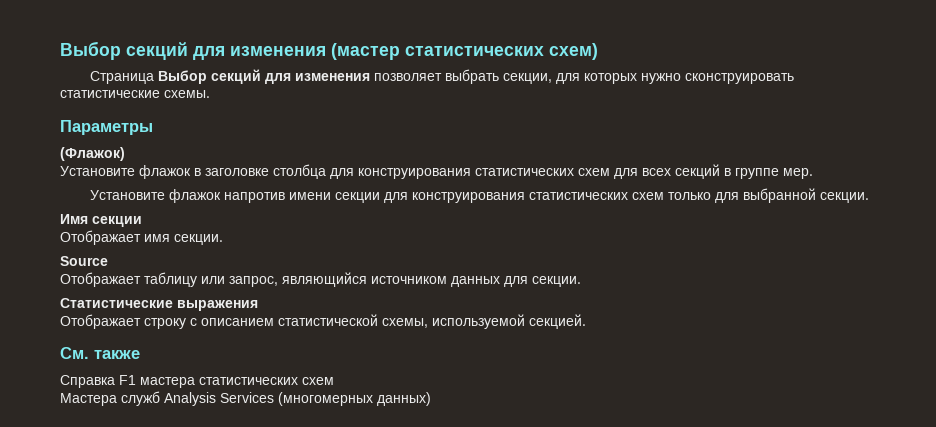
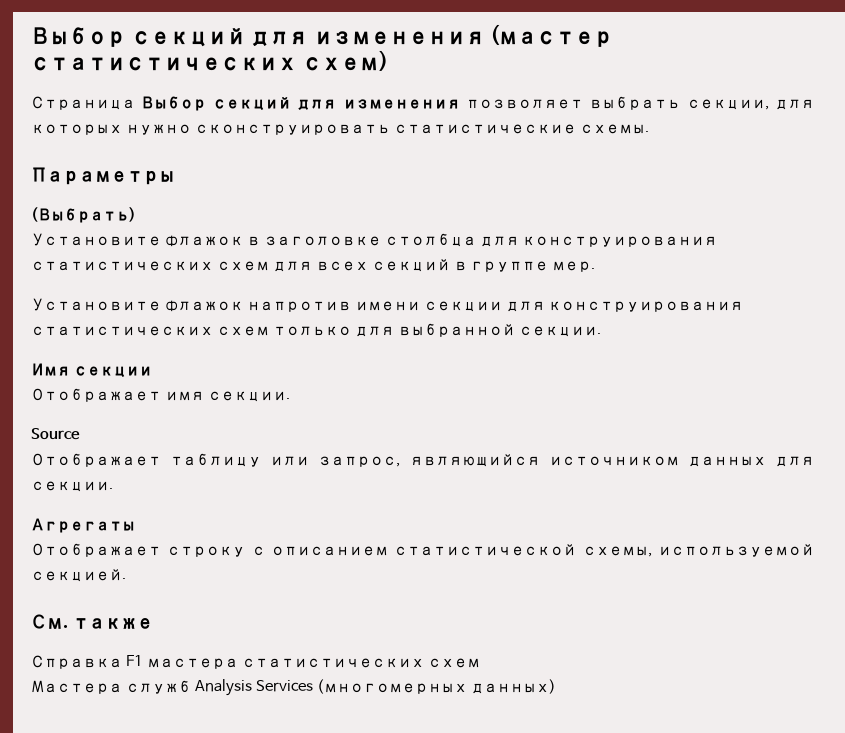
- (Флажок)
+ (Выбрать)
- Статистические выражения
+ Агрегаты

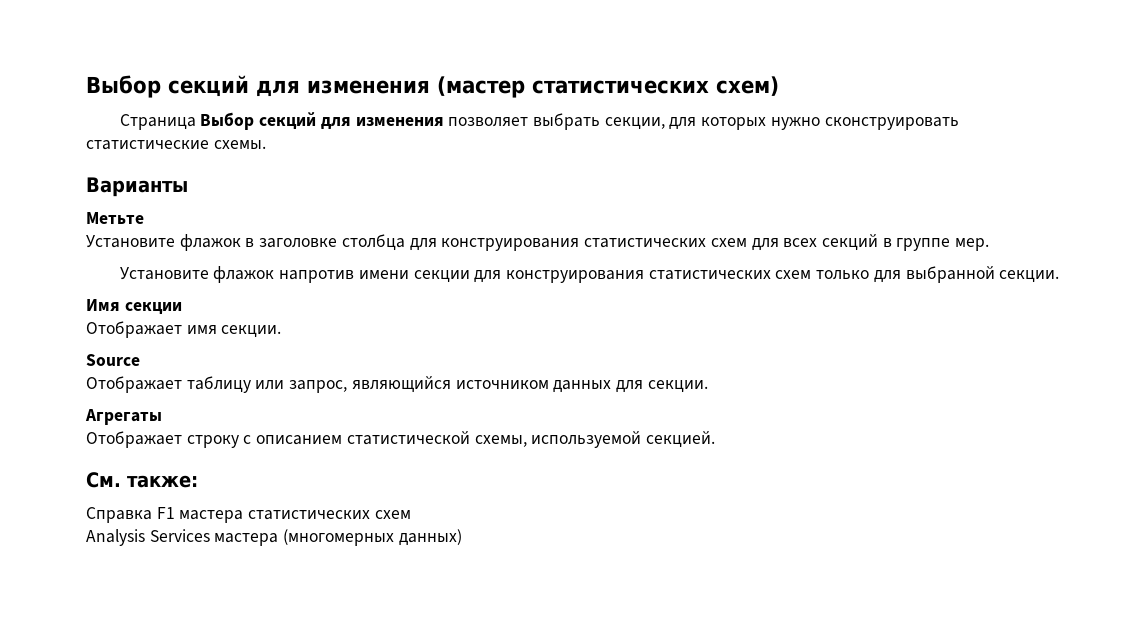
- Параметры
- (Выбрать)
+ Варианты
+ Метьте
- См. также
+ См. также:
- Мастера служб Analysis Services (многомерных данных)
+ Analysis Services мастера (многомерных данных)

